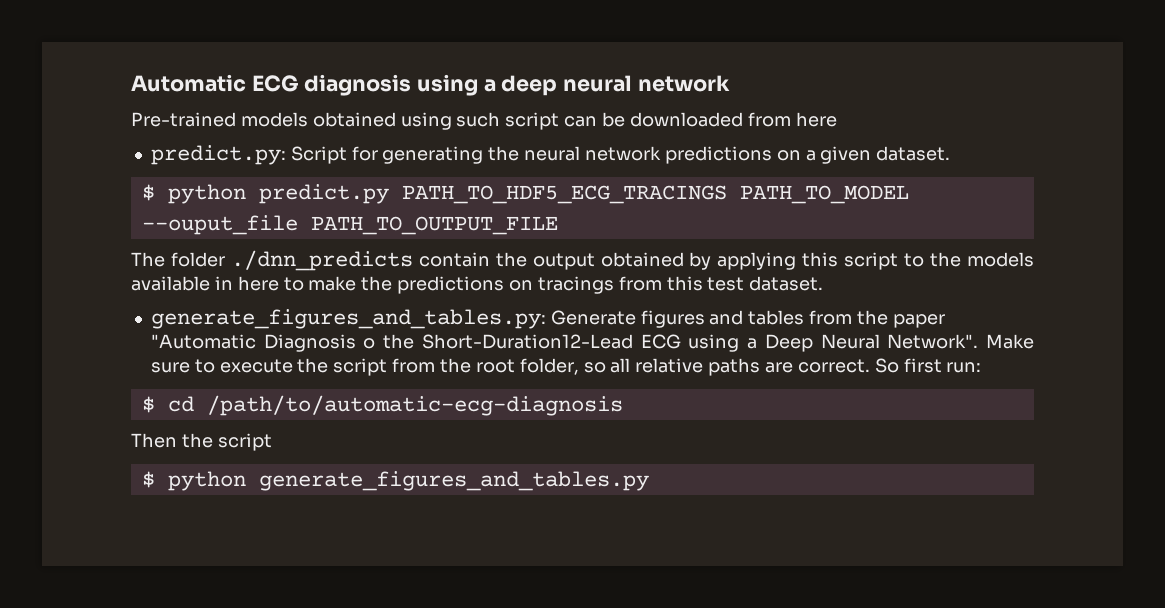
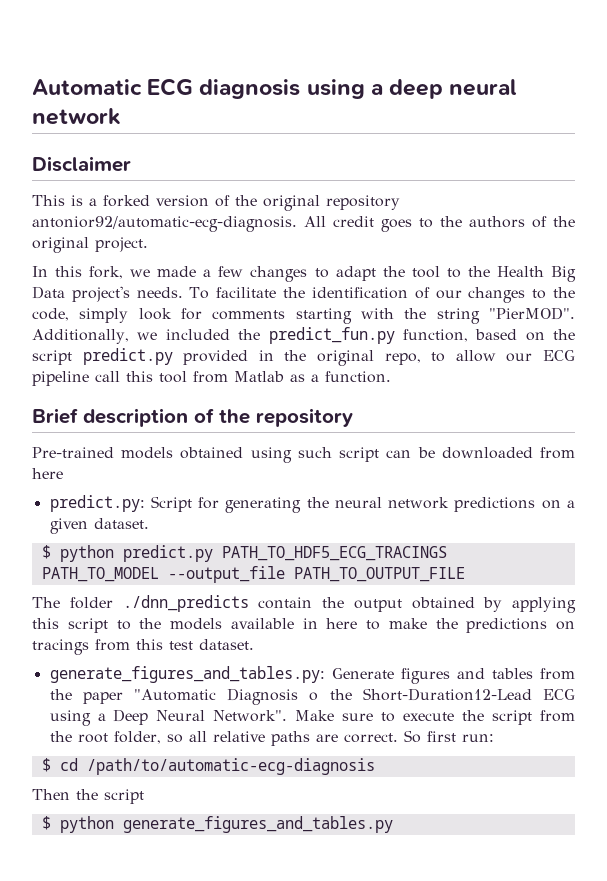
+ Disclaimer
+ This is a forked version of the original repository antonior92/automatic-ecg-diagnosis. All credit goes to the authors of the original project.
+ In this fork, we made a few changes to adapt the tool to the Health Big Data project's needs. To facilitate the identification of our changes to the code, simply look for comments starting with the string "PierMOD". Additionally, we included the predict_fun.py function, based on the script predict.py provided in the original repo, to allow our ECG pipeline call this tool from Matlab as a function.
+ Brief description of the repository
- $ python predict.py PATH_TO_HDF5_ECG_TRACINGS PATH_TO_MODEL --ouput_file PATH_TO_OUTPUT_FILE
+ $ python predict.py PATH_TO_HDF5_ECG_TRACINGS PATH_TO_MODEL --output_file PATH_TO_OUTPUT_FILE

